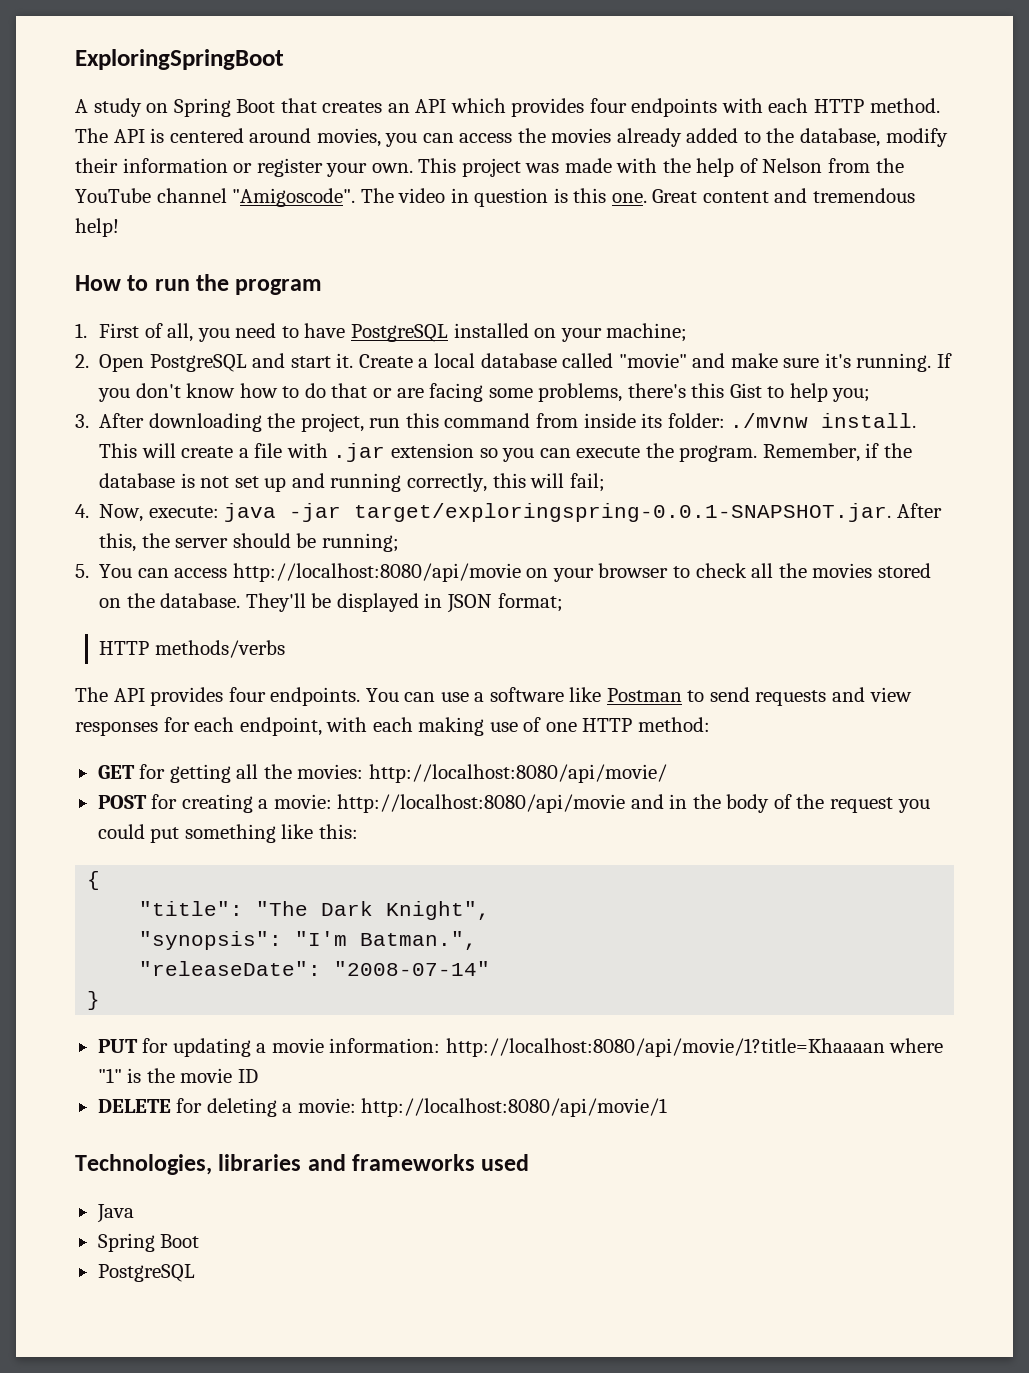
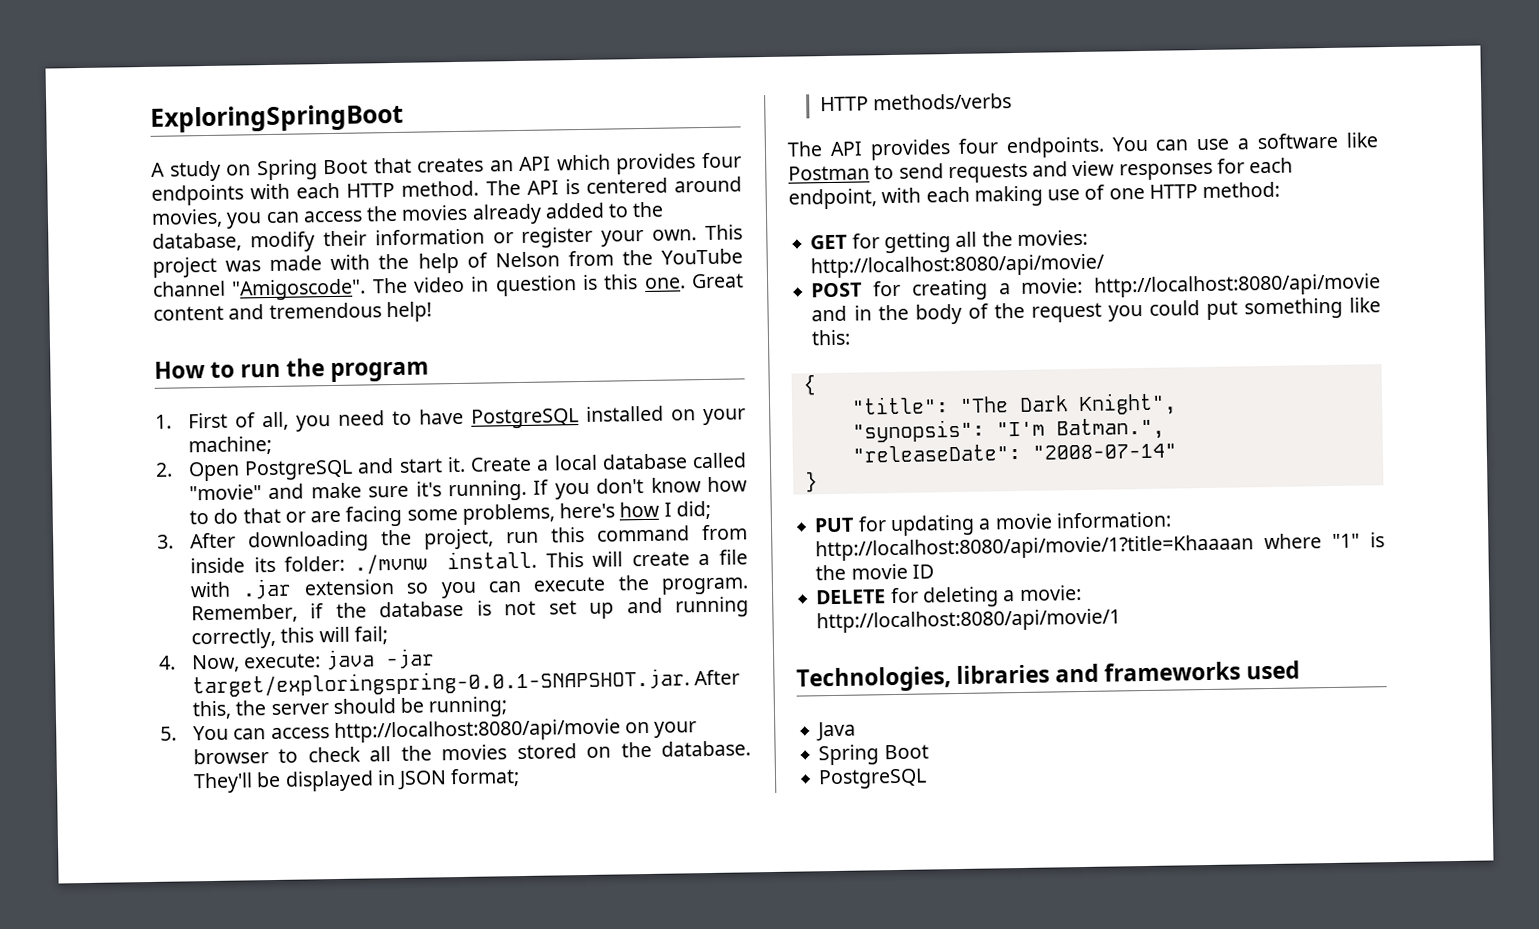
- If you don't know how to do that or are facing some problems, there's this Gist to help you;
+ If you don't know how to do that or are facing some problems, here's how I did;

